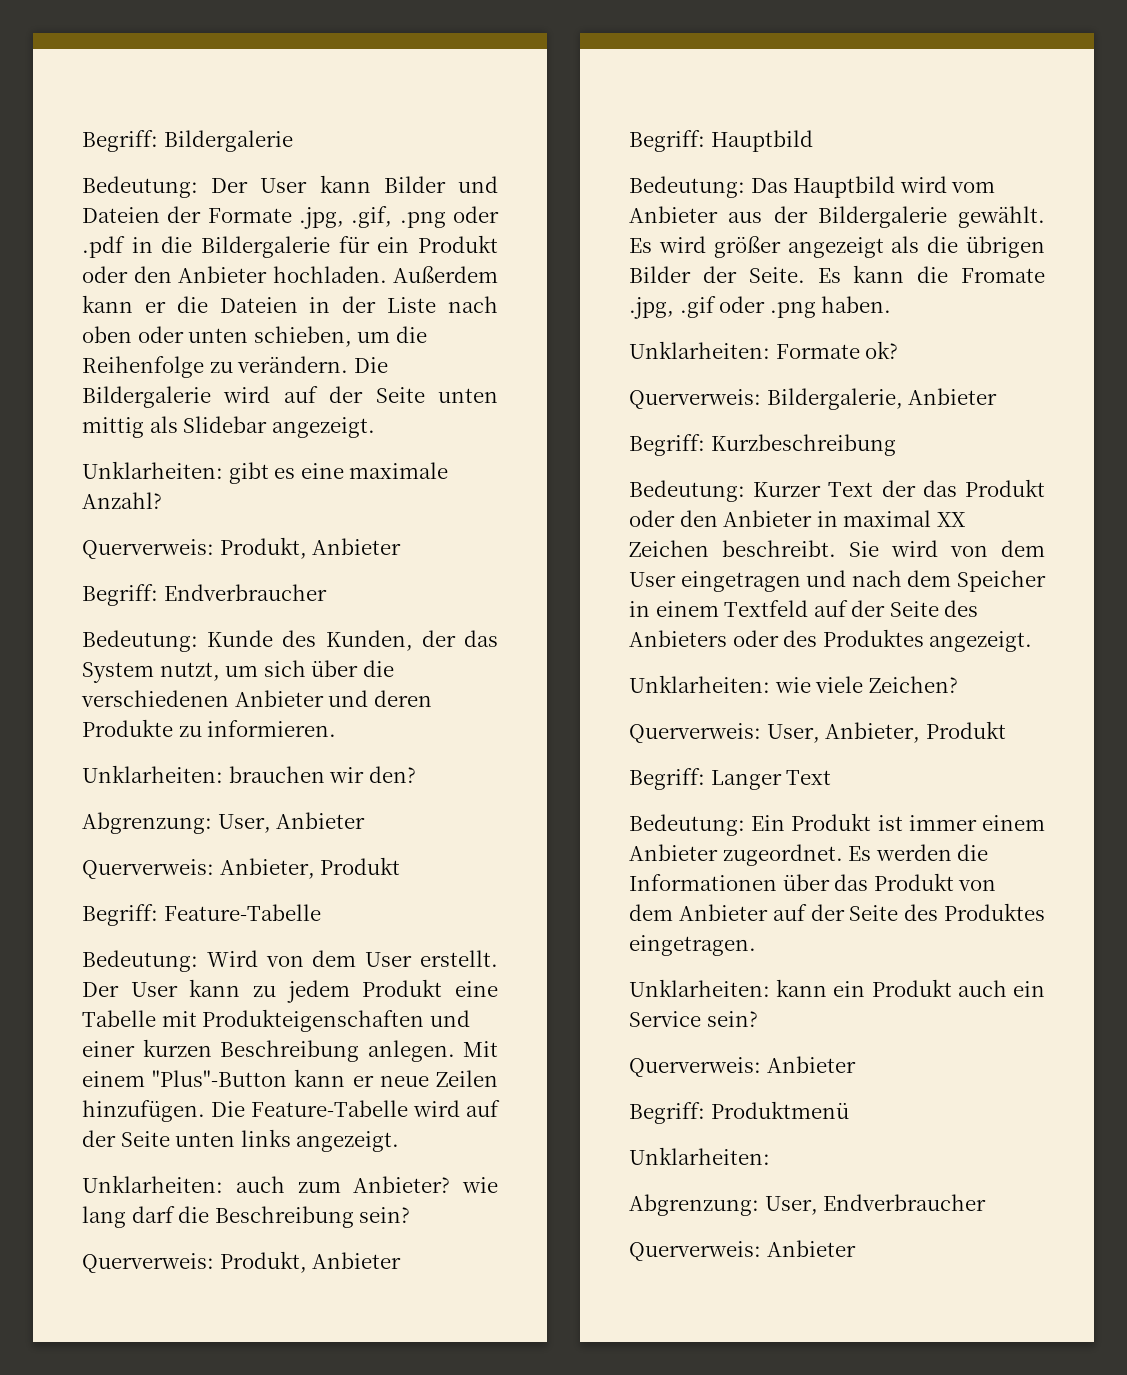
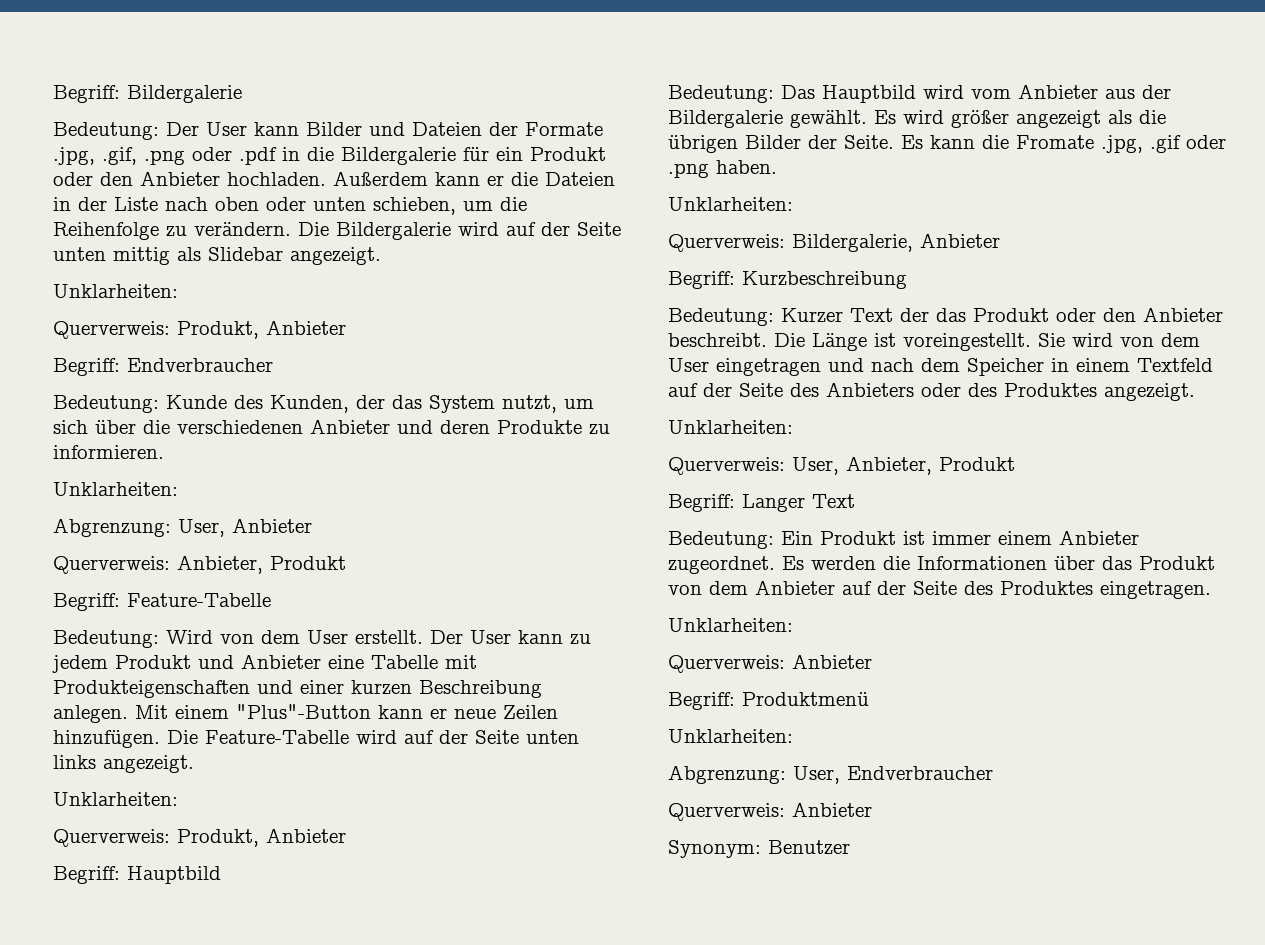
  Die Bildergalerie wird auf der Seite unten mittig als Slidebar angezeigt.
- Unklarheiten: gibt es eine maximale Anzahl?
+ Unklarheiten:
  Bedeutung: Kunde des Kunden, der das System nutzt, um sich über die verschiedenen Anbieter und deren Produkte zu informieren.
- Unklarheiten: brauchen wir den?
+ Unklarheiten:
- Der User kann zu jedem Produkt eine Tabelle mit Produkteigenschaften und einer kurzen Beschreibung anlegen.
+ Der User kann zu jedem Produkt und Anbieter eine Tabelle mit Produkteigenschaften und einer kurzen Beschreibung anlegen.
  Die Feature-Tabelle wird auf der Seite unten links angezeigt.
- Unklarheiten: auch zum Anbieter? wie lang darf die Beschreibung sein?
+ Unklarheiten:
  Es kann die Fromate .jpg, .gif oder .png haben.
- Unklarheiten: Formate ok?
+ Unklarheiten:
- Bedeutung: Kurzer Text der das Produkt oder den Anbieter in maximal XX Zeichen beschreibt.
+ Bedeutung: Kurzer Text der das Produkt oder den Anbieter beschreibt. Die Länge ist voreingestellt.
  Sie wird von dem User eingetragen und nach dem Speicher in einem Textfeld auf der Seite des Anbieters oder des Produktes angezeigt.
- Unklarheiten: wie viele Zeichen?
+ Unklarheiten:
  Es werden die Informationen über das Produkt von dem Anbieter auf der Seite des Produktes eingetragen.
- Unklarheiten: kann ein Produkt auch ein Service sein?
+ Unklarheiten:
+ Synonym: Benutzer

